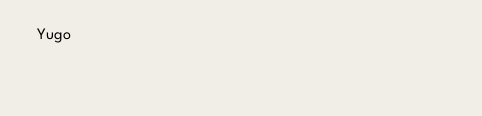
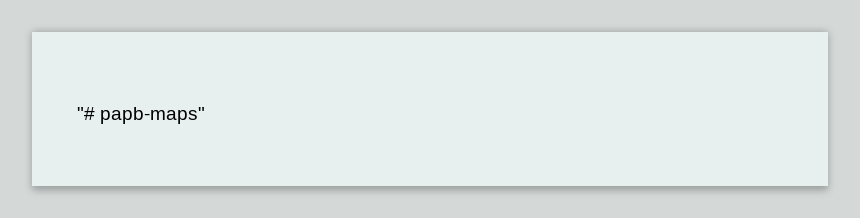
- Yugo
+ "# papb-maps"

